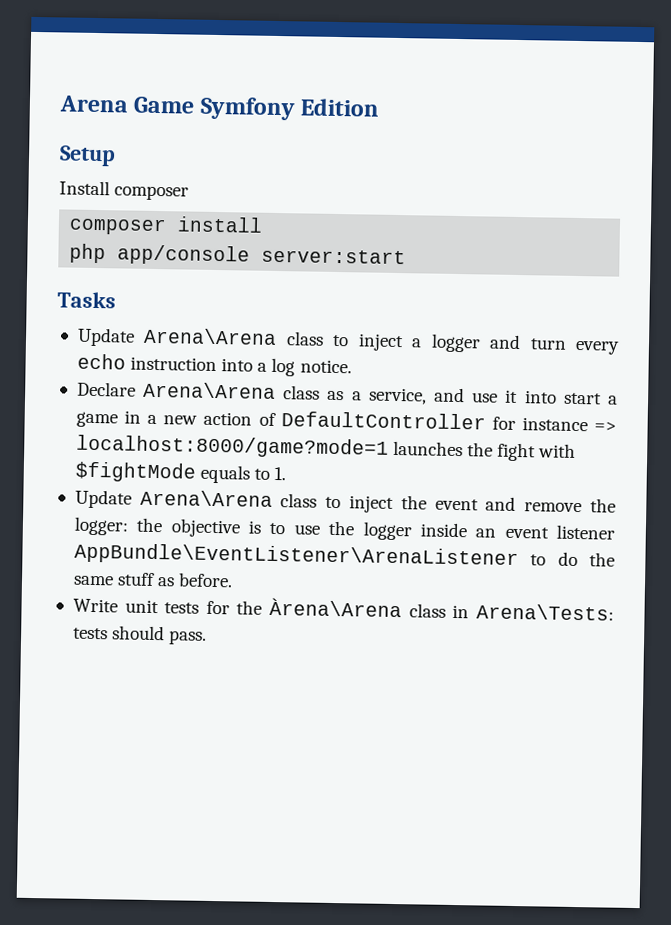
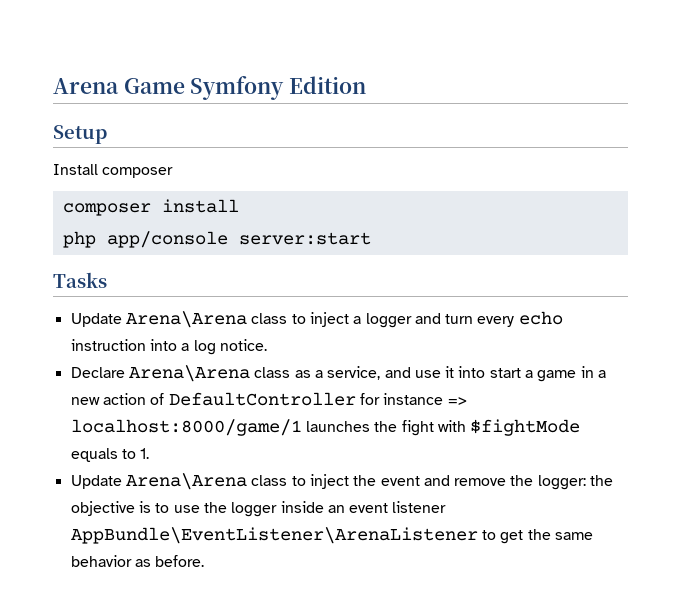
- Declare Arena\Arena class as a service, and use it into start a game in a new action of DefaultController for instance => localhost:8000/game?mode=1 launches the fight with $fightMode equals to 1.
+ Declare Arena\Arena class as a service, and use it into start a game in a new action of DefaultController for instance => localhost:8000/game/1 launches the fight with $fightMode equals to 1.
- Update Arena\Arena class to inject the event and remove the logger: the objective is to use the logger inside an event listener AppBundle\EventListener\ArenaListener to do the same stuff as before.
+ Update Arena\Arena class to inject the event and remove the logger: the objective is to use the logger inside an event listener AppBundle\EventListener\ArenaListener to get the same behavior as before.
- Write unit tests for the Àrena\Arena class in Arena\Tests: tests should pass.

